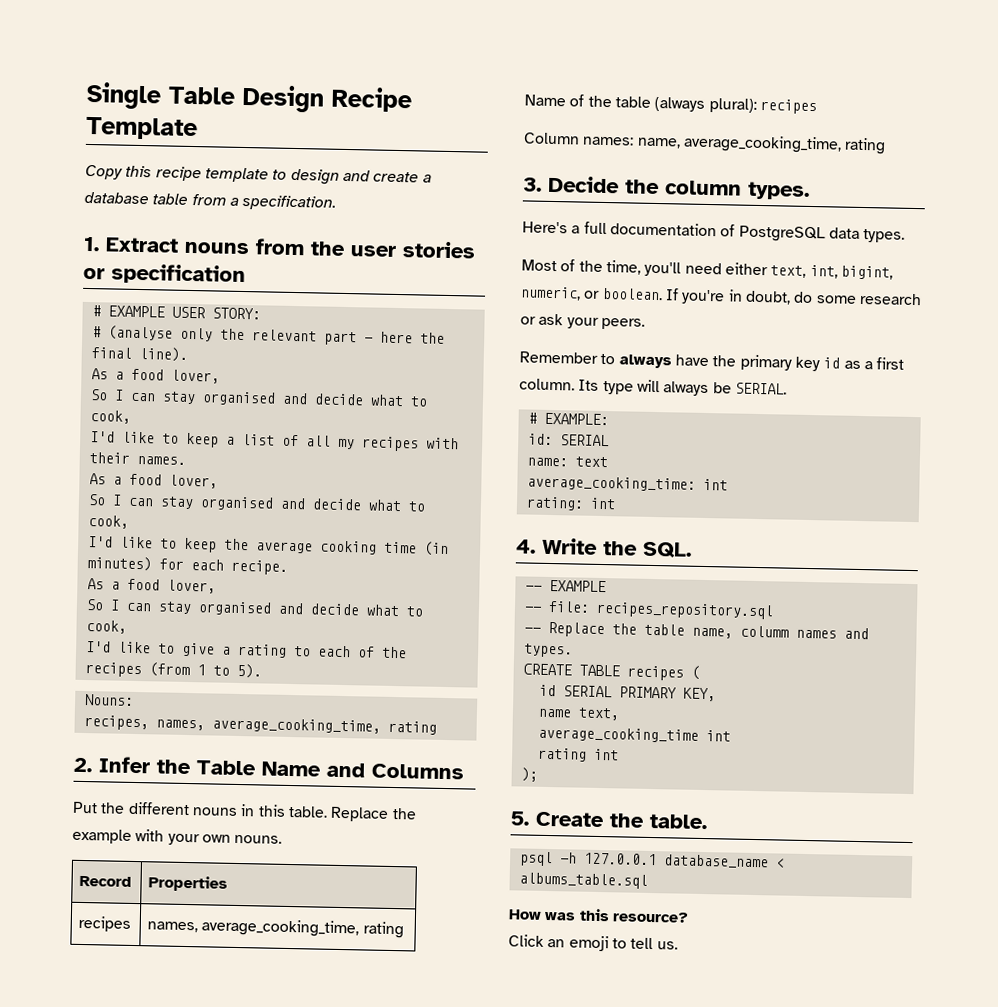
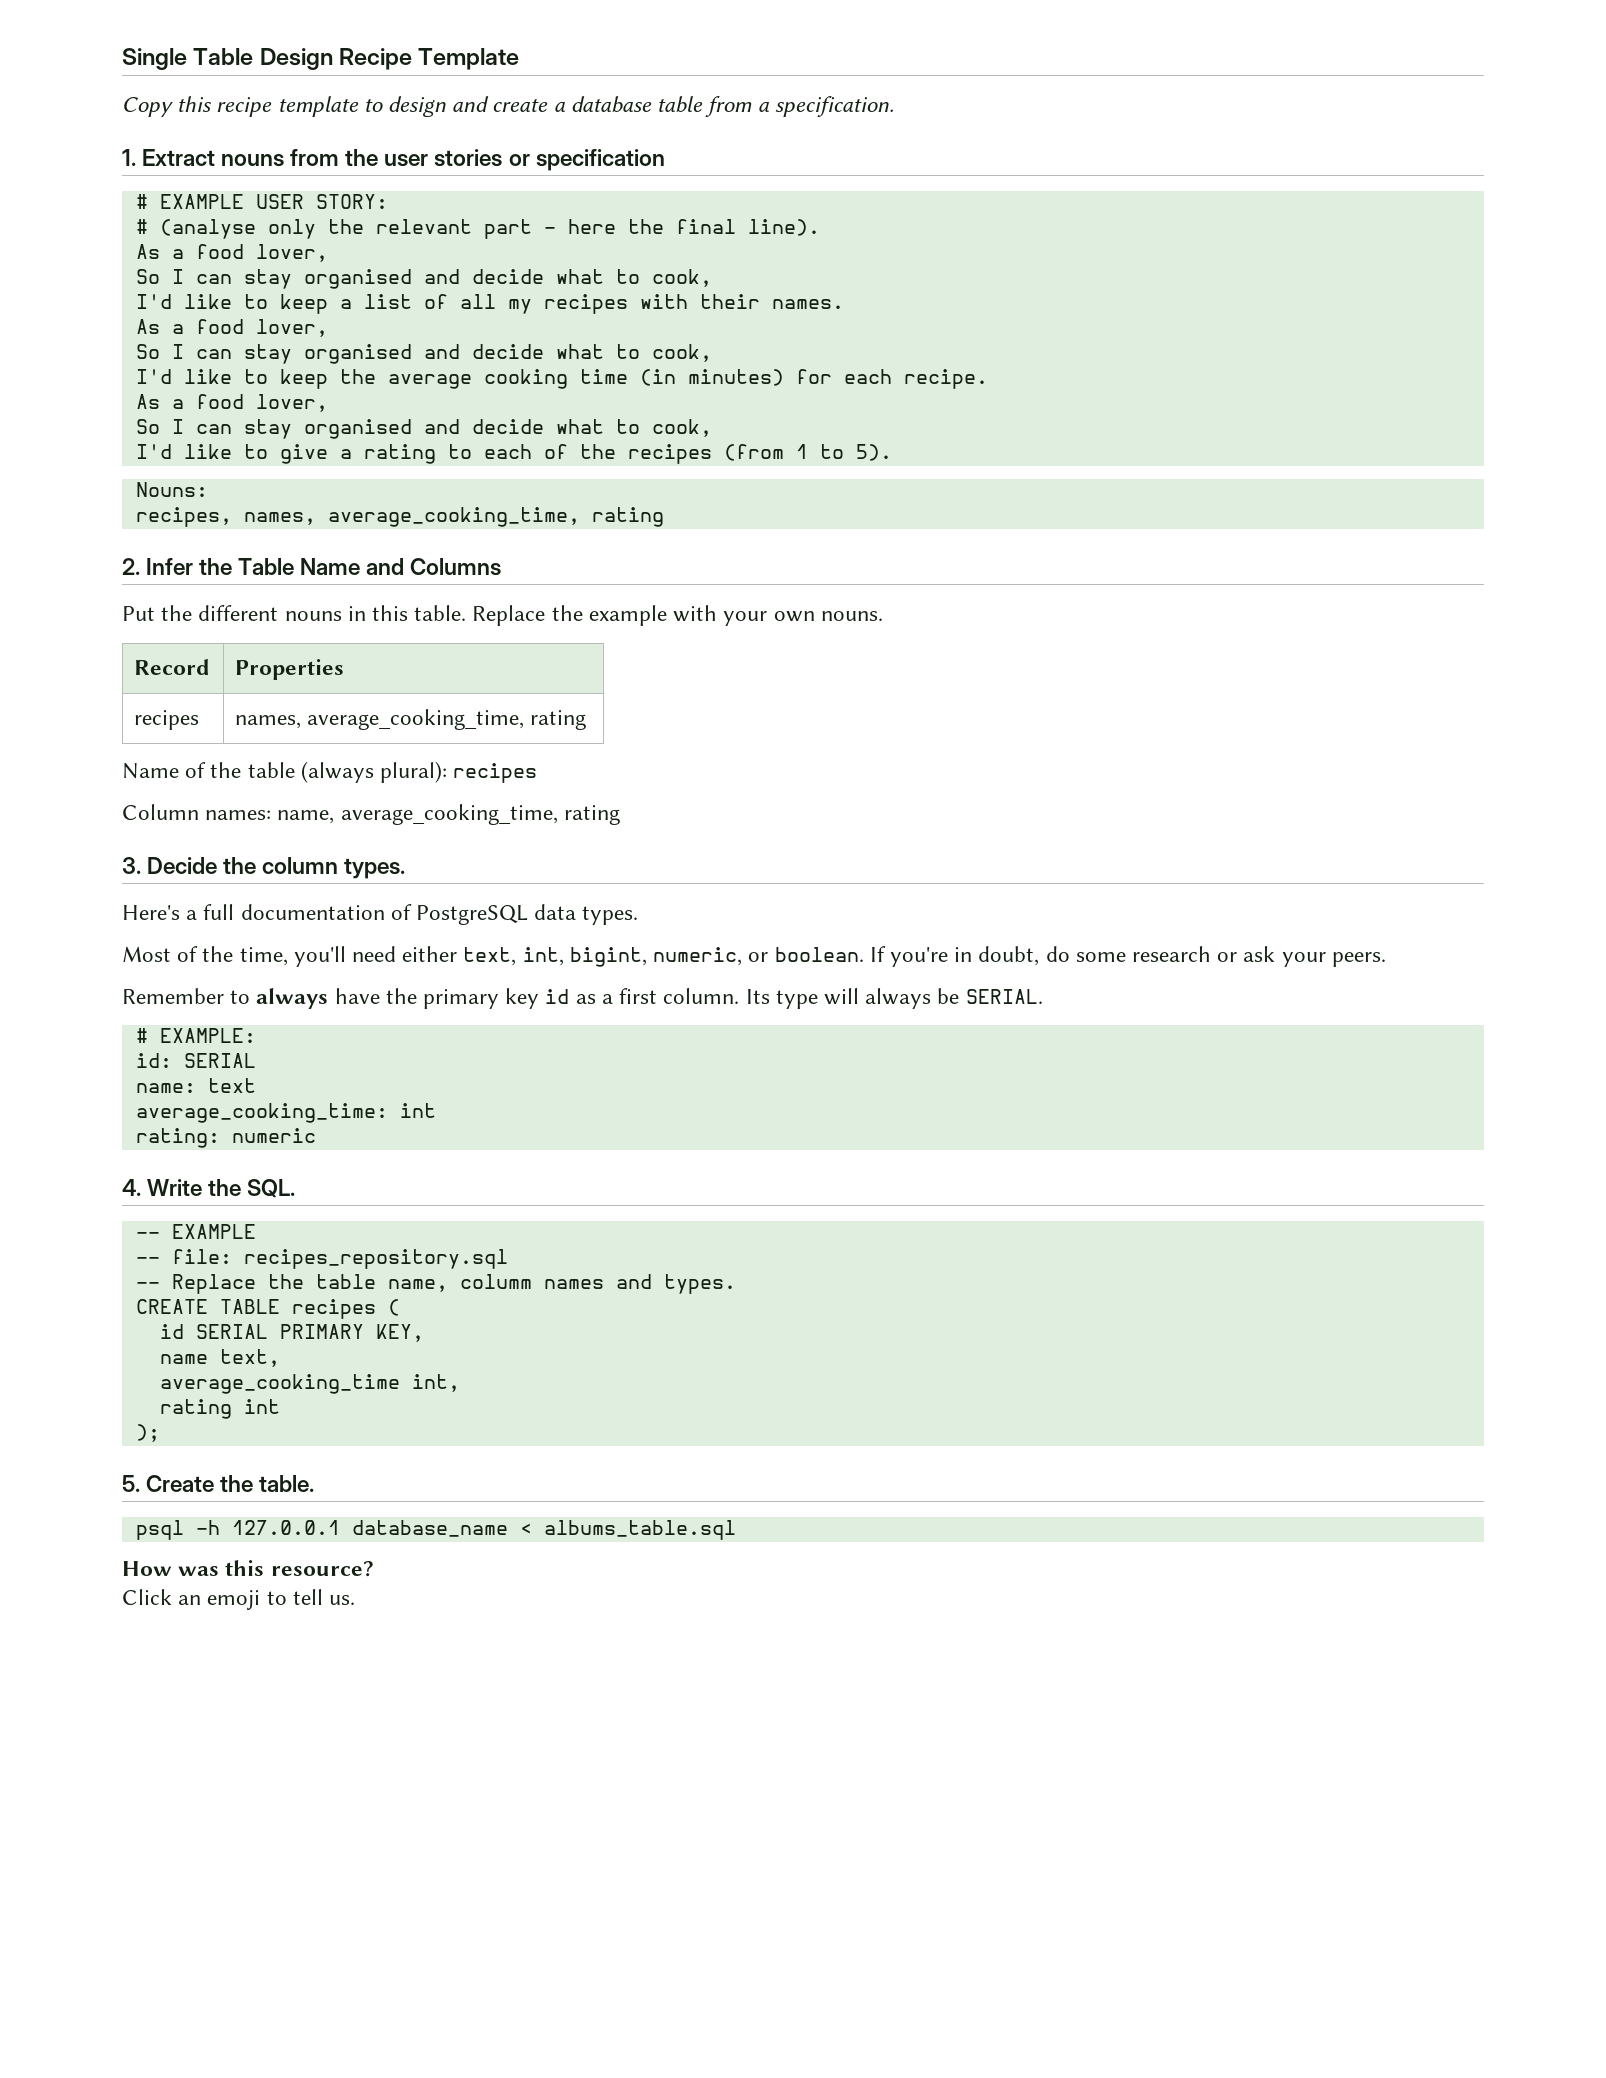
- rating: int
+ rating: numeric
- average_cooking_time int
+ average_cooking_time int,

